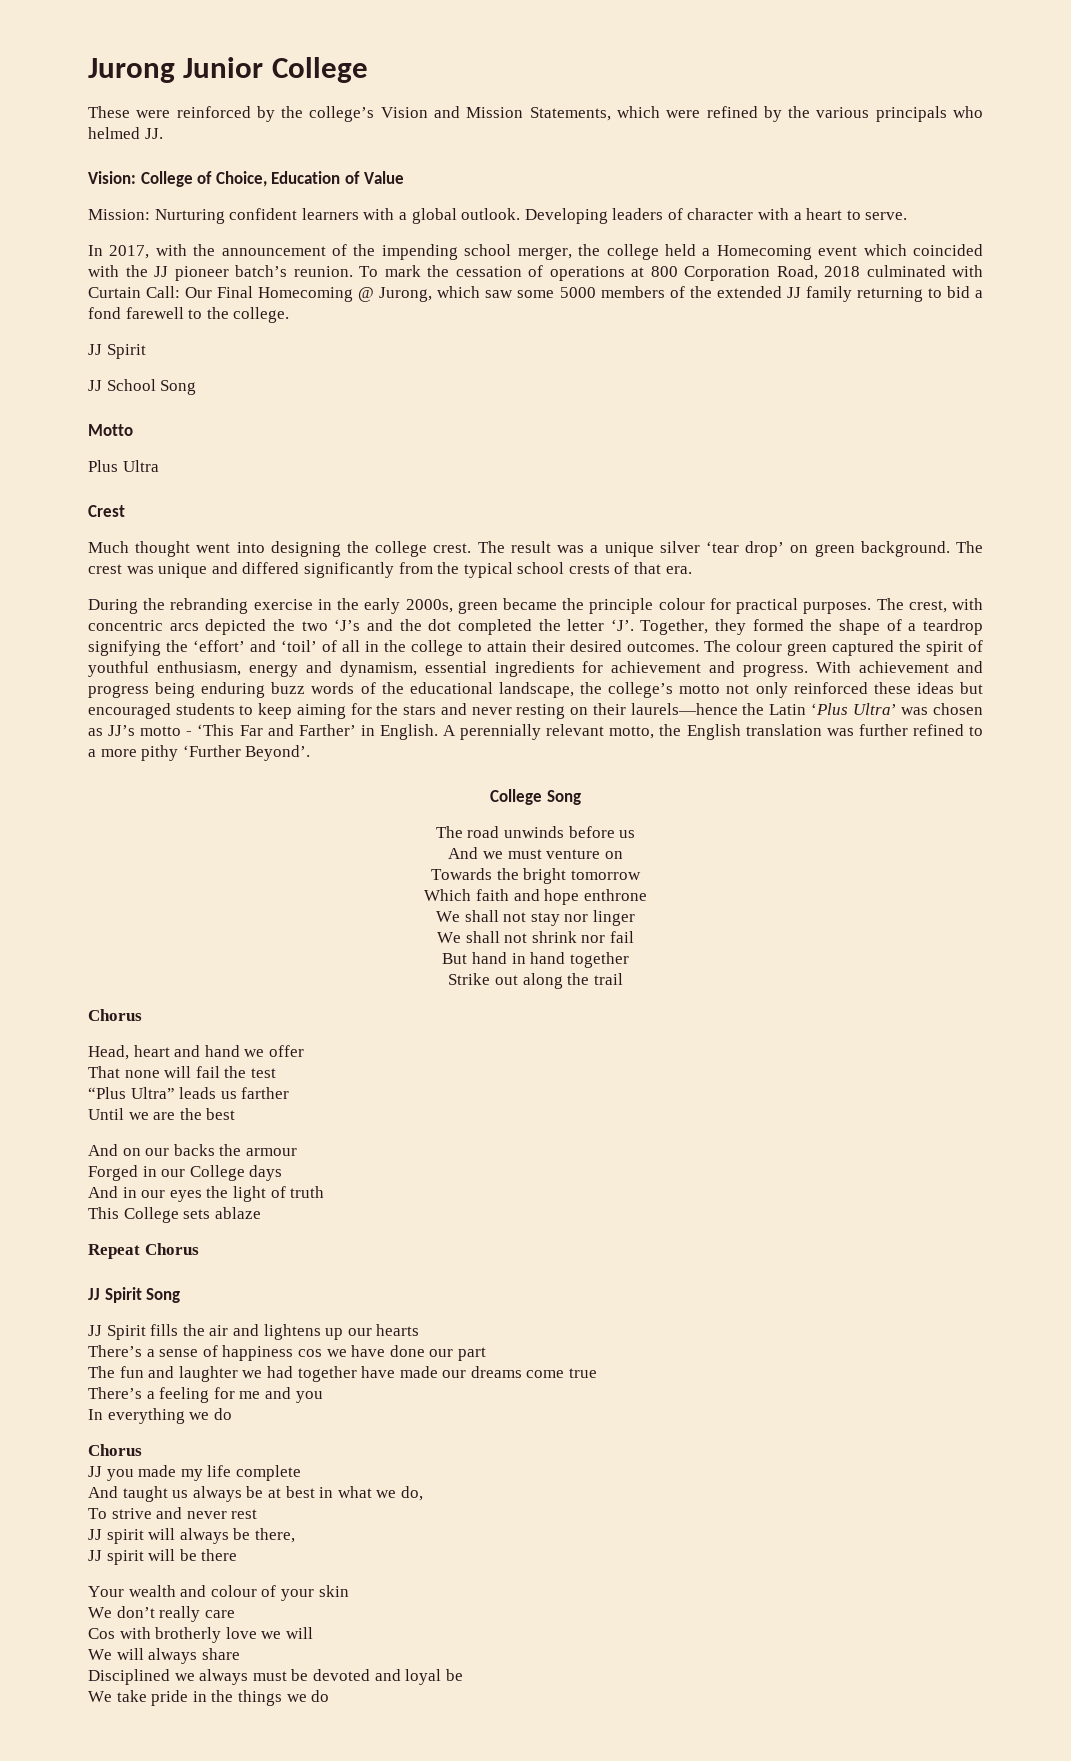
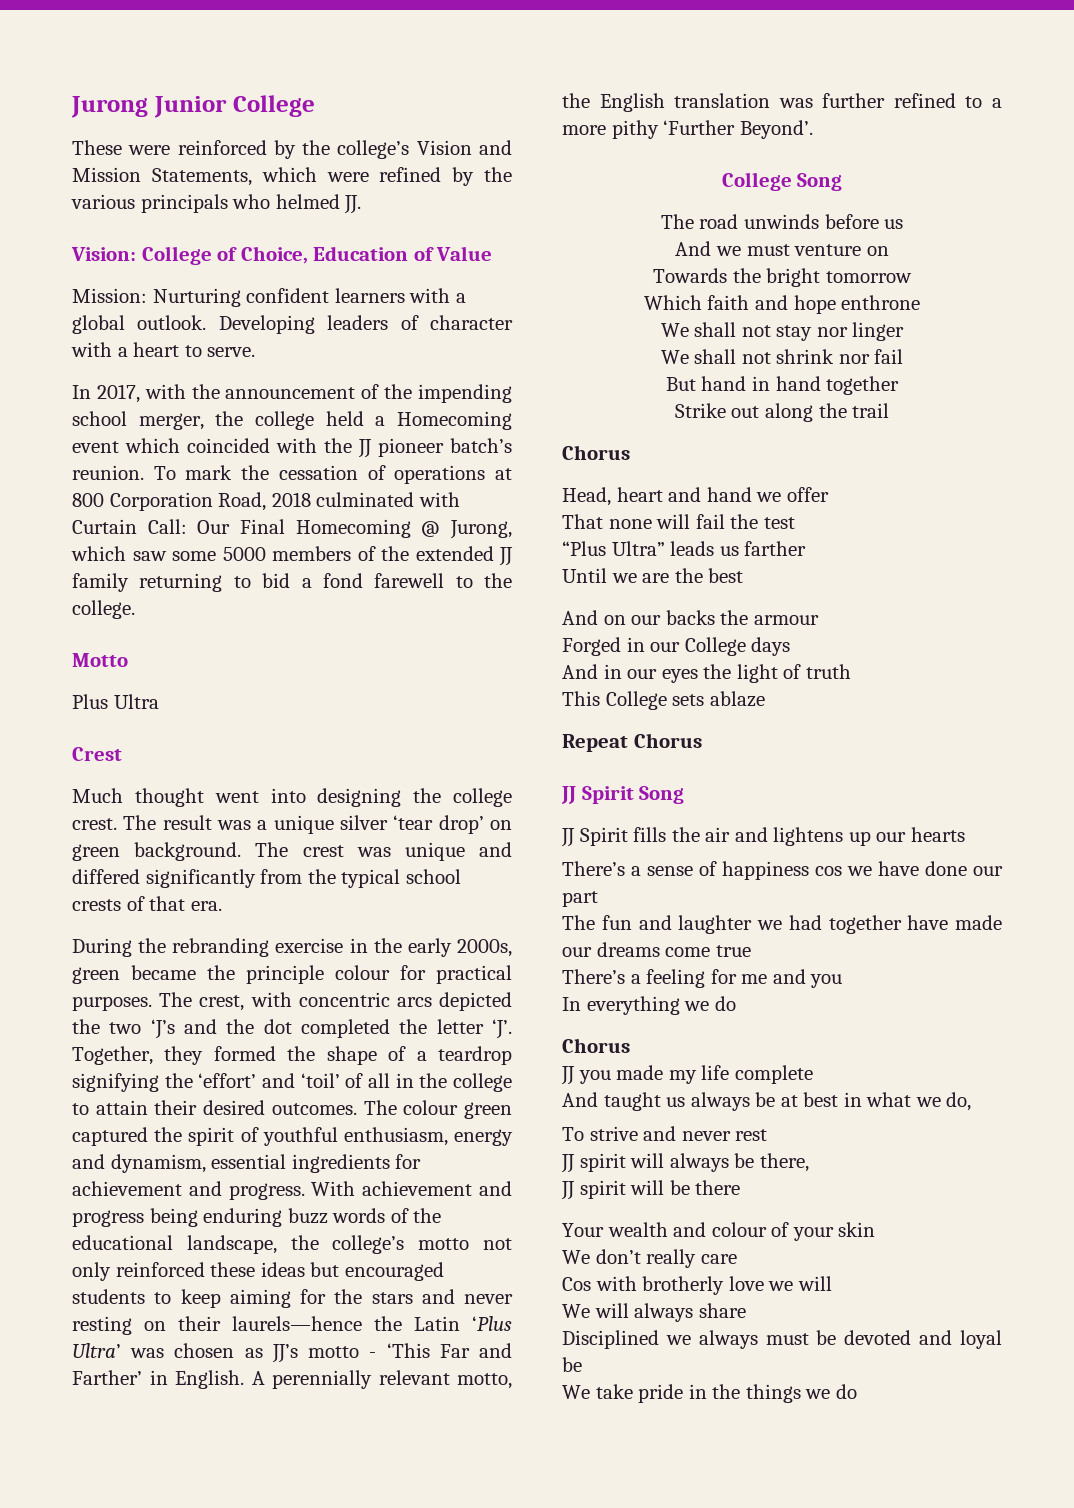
  To mark the cessation of operations at 800 Corporation Road, 2018 culminated with Curtain Call: Our Final Homecoming @ Jurong, which saw some 5000 members of the extended JJ family returning to bid a fond farewell to the college.
- JJ Spirit
- JJ School Song

